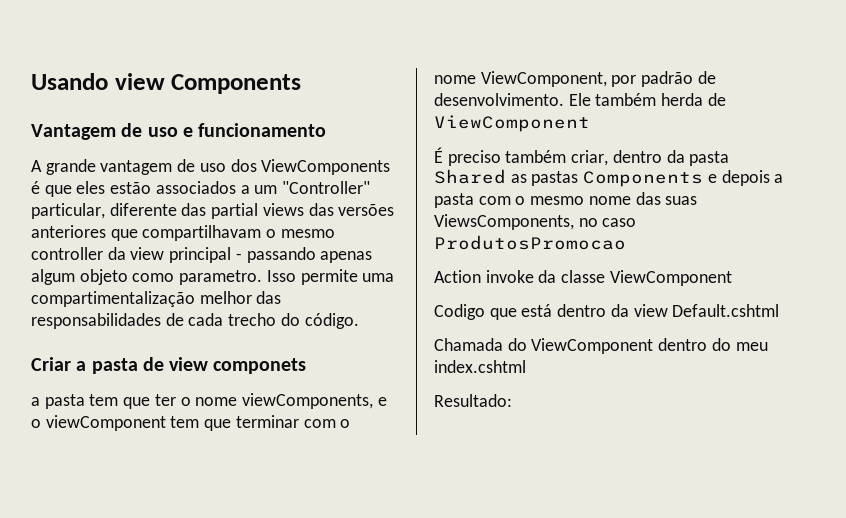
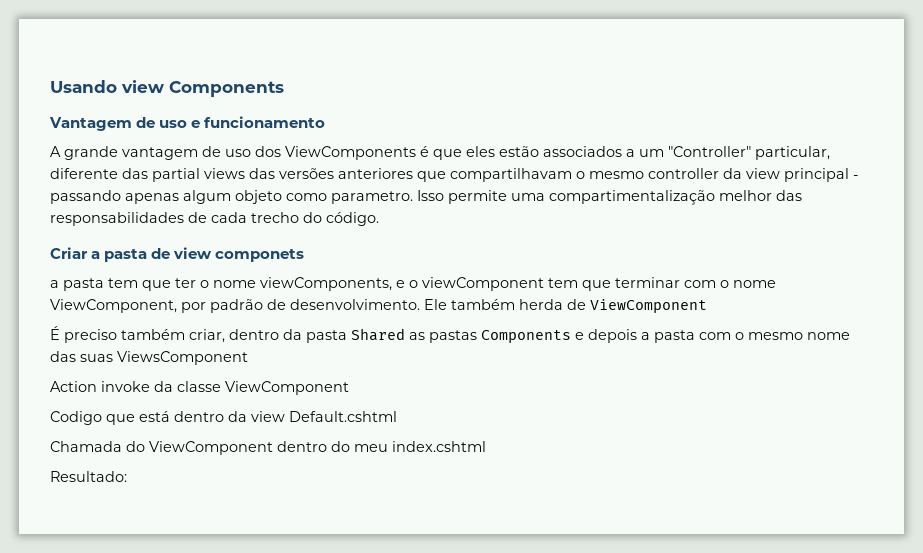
- É preciso também criar, dentro da pasta Shared as pastas Components e depois a pasta com o mesmo nome das suas ViewsComponents, no caso ProdutosPromocao
+ É preciso também criar, dentro da pasta Shared as pastas Components e depois a pasta com o mesmo nome das suas ViewsComponent

